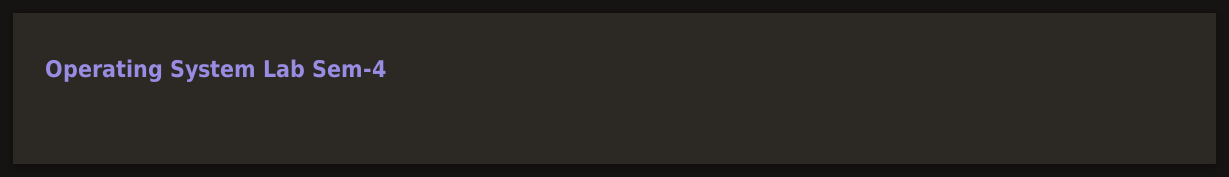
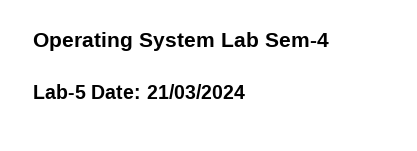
+ Lab-5 Date: 21/03/2024

